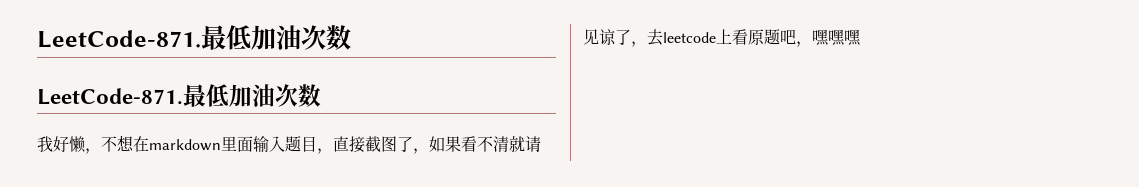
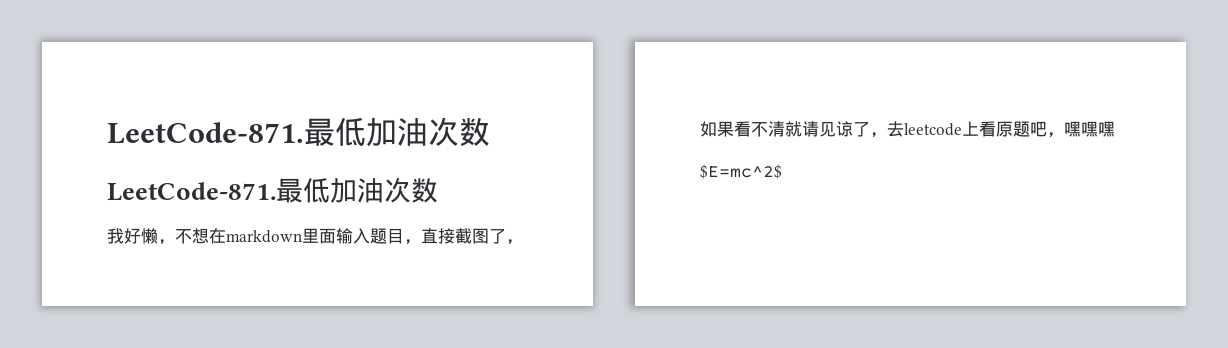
+ $E=mc^2$

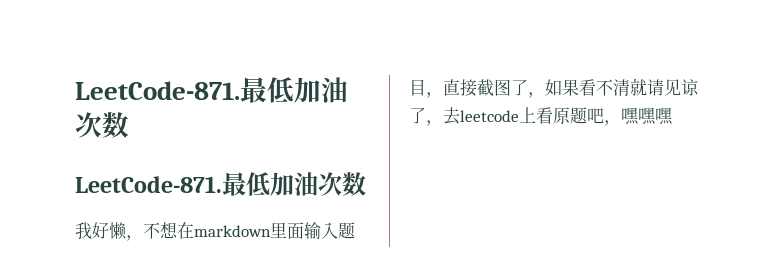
- $E=mc^2$

